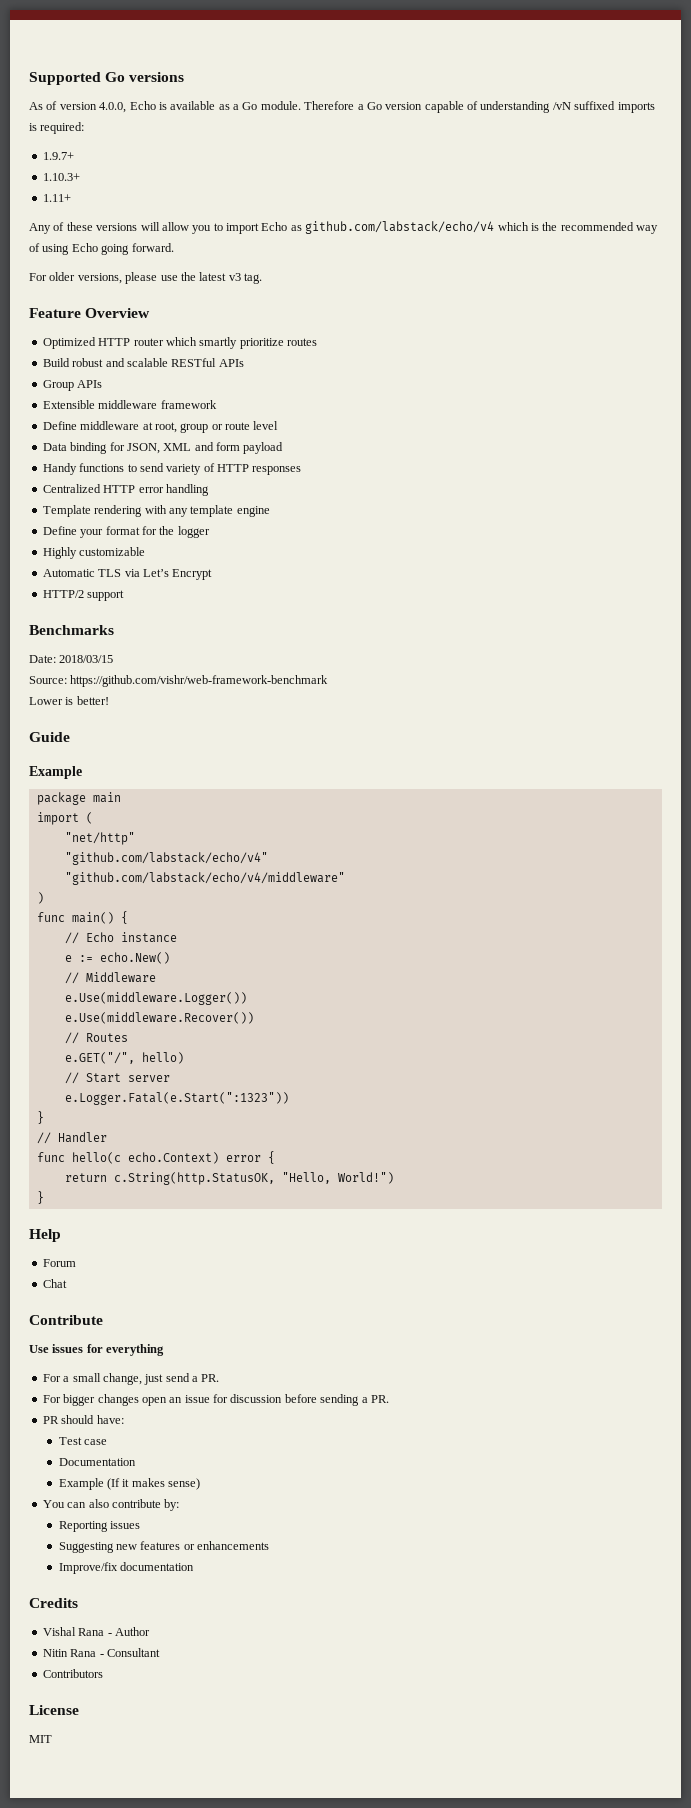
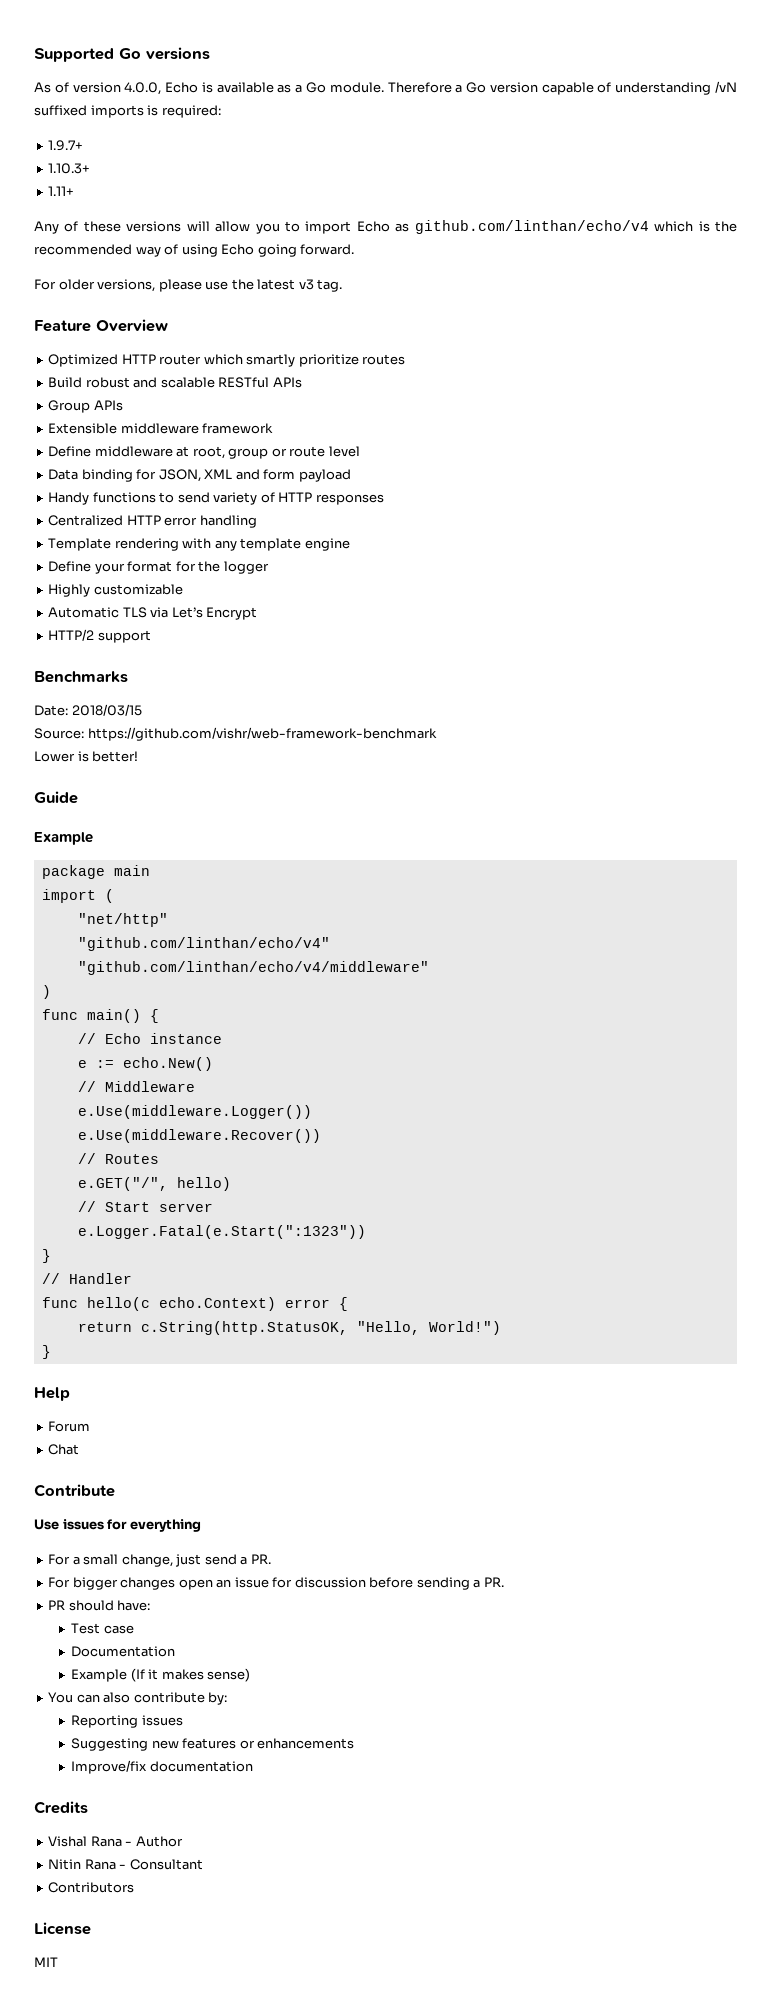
- Any of these versions will allow you to import Echo as github.com/labstack/echo/v4 which is the recommended way of using Echo going forward.
+ Any of these versions will allow you to import Echo as github.com/linthan/echo/v4 which is the recommended way of using Echo going forward.
- "github.com/labstack/echo/v4"
- "github.com/labstack/echo/v4/middleware"
+ "github.com/linthan/echo/v4"
+ "github.com/linthan/echo/v4/middleware"

